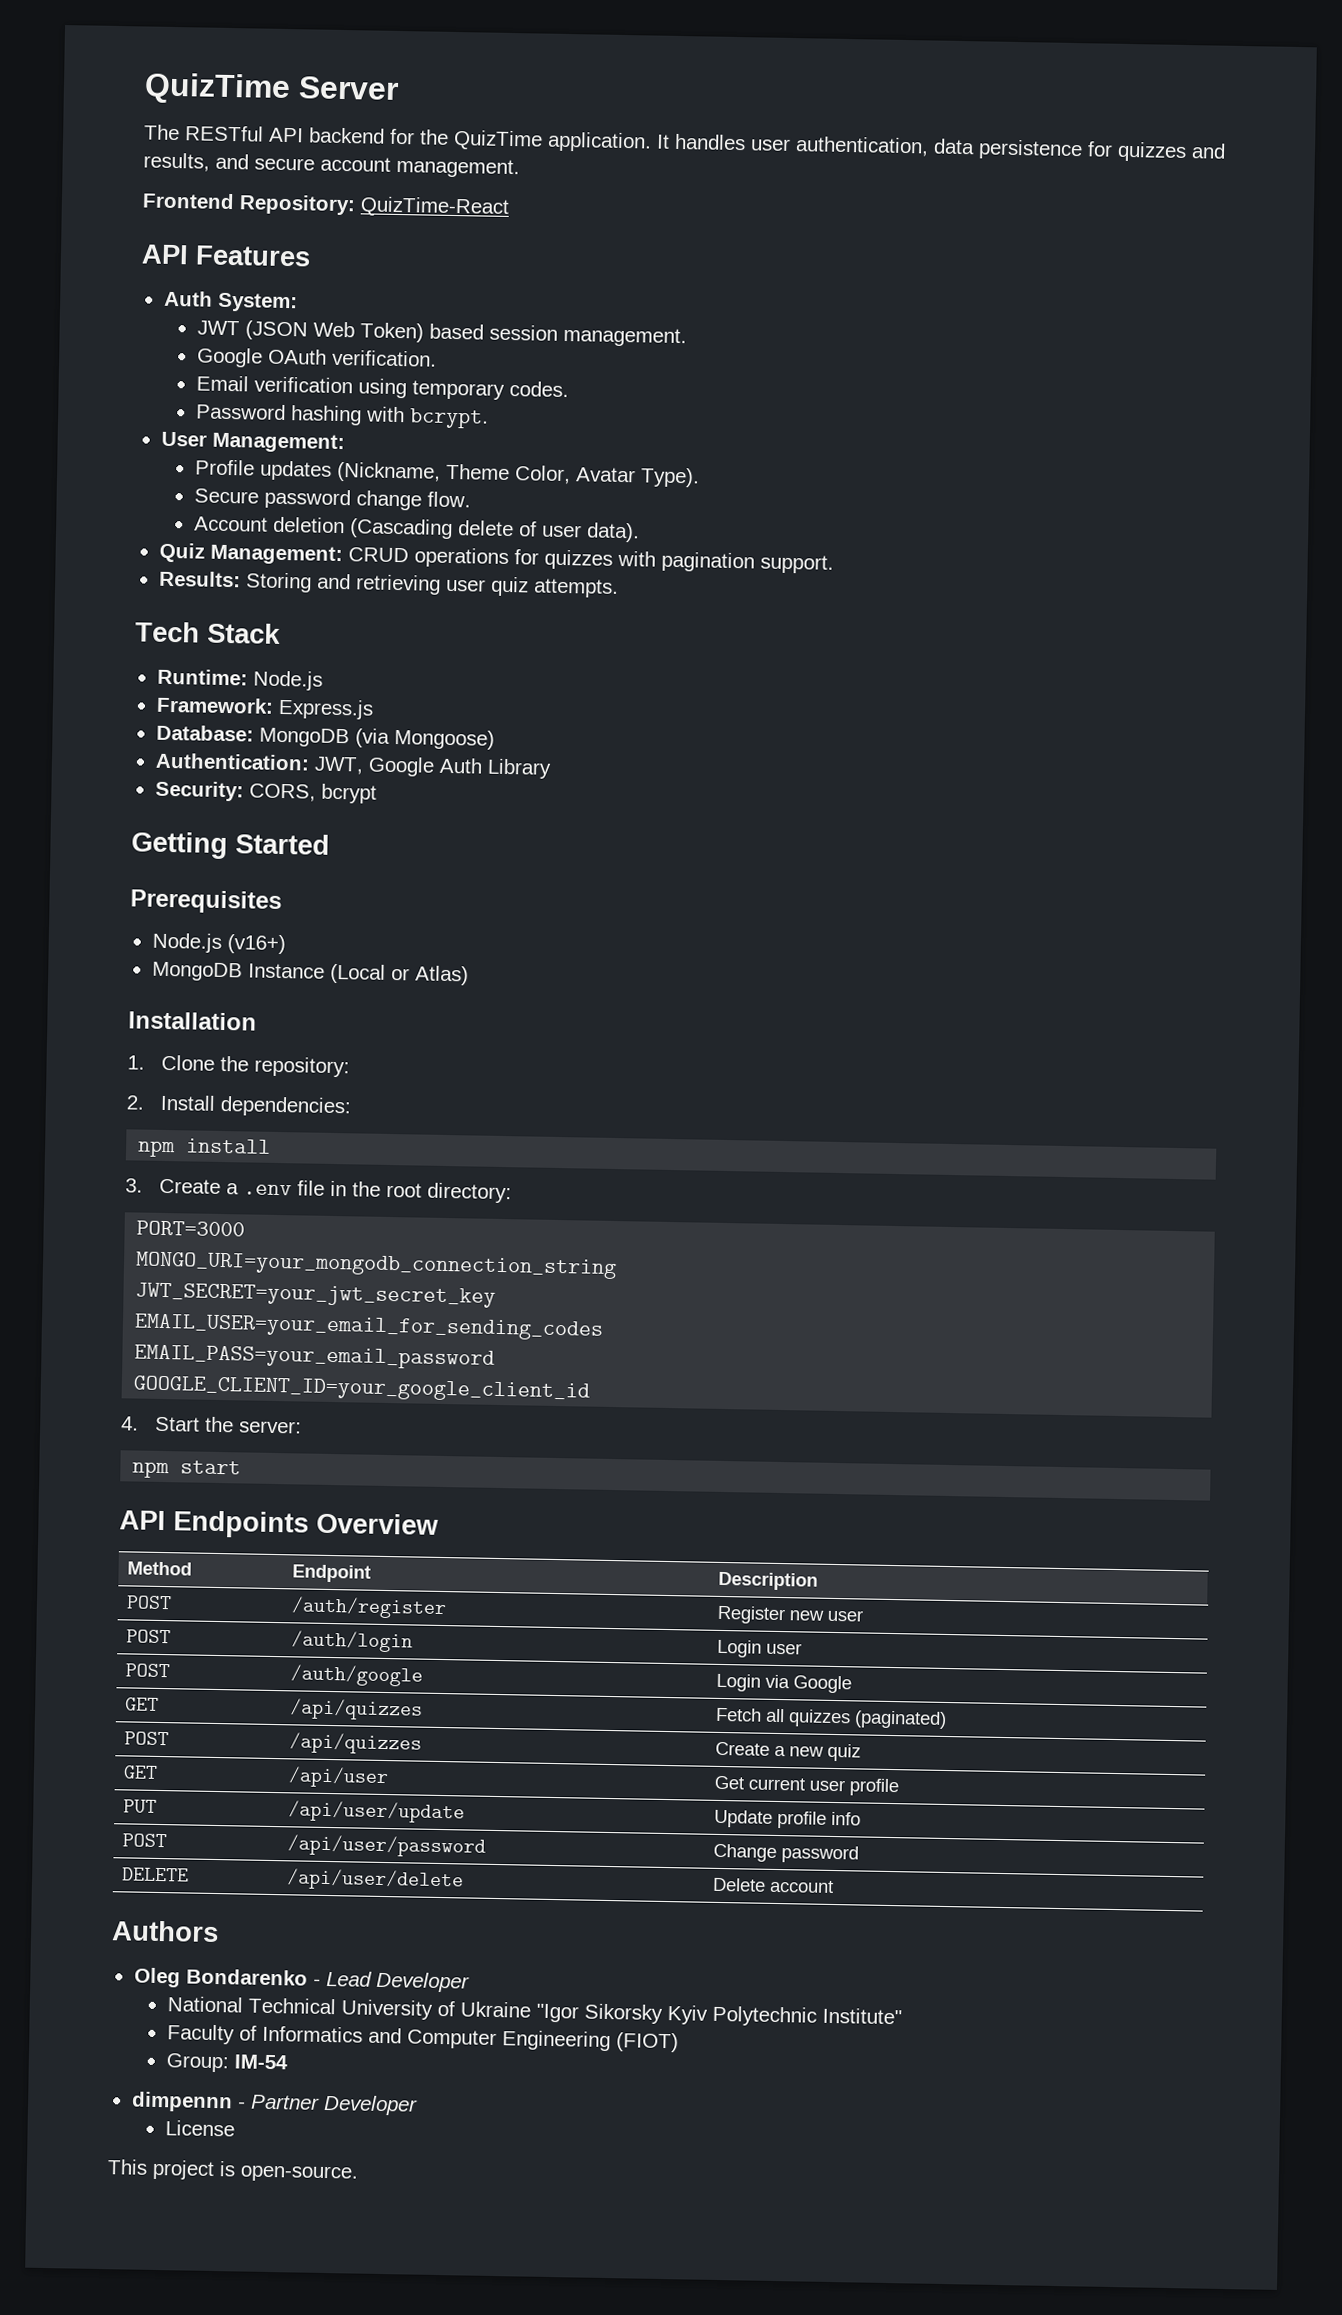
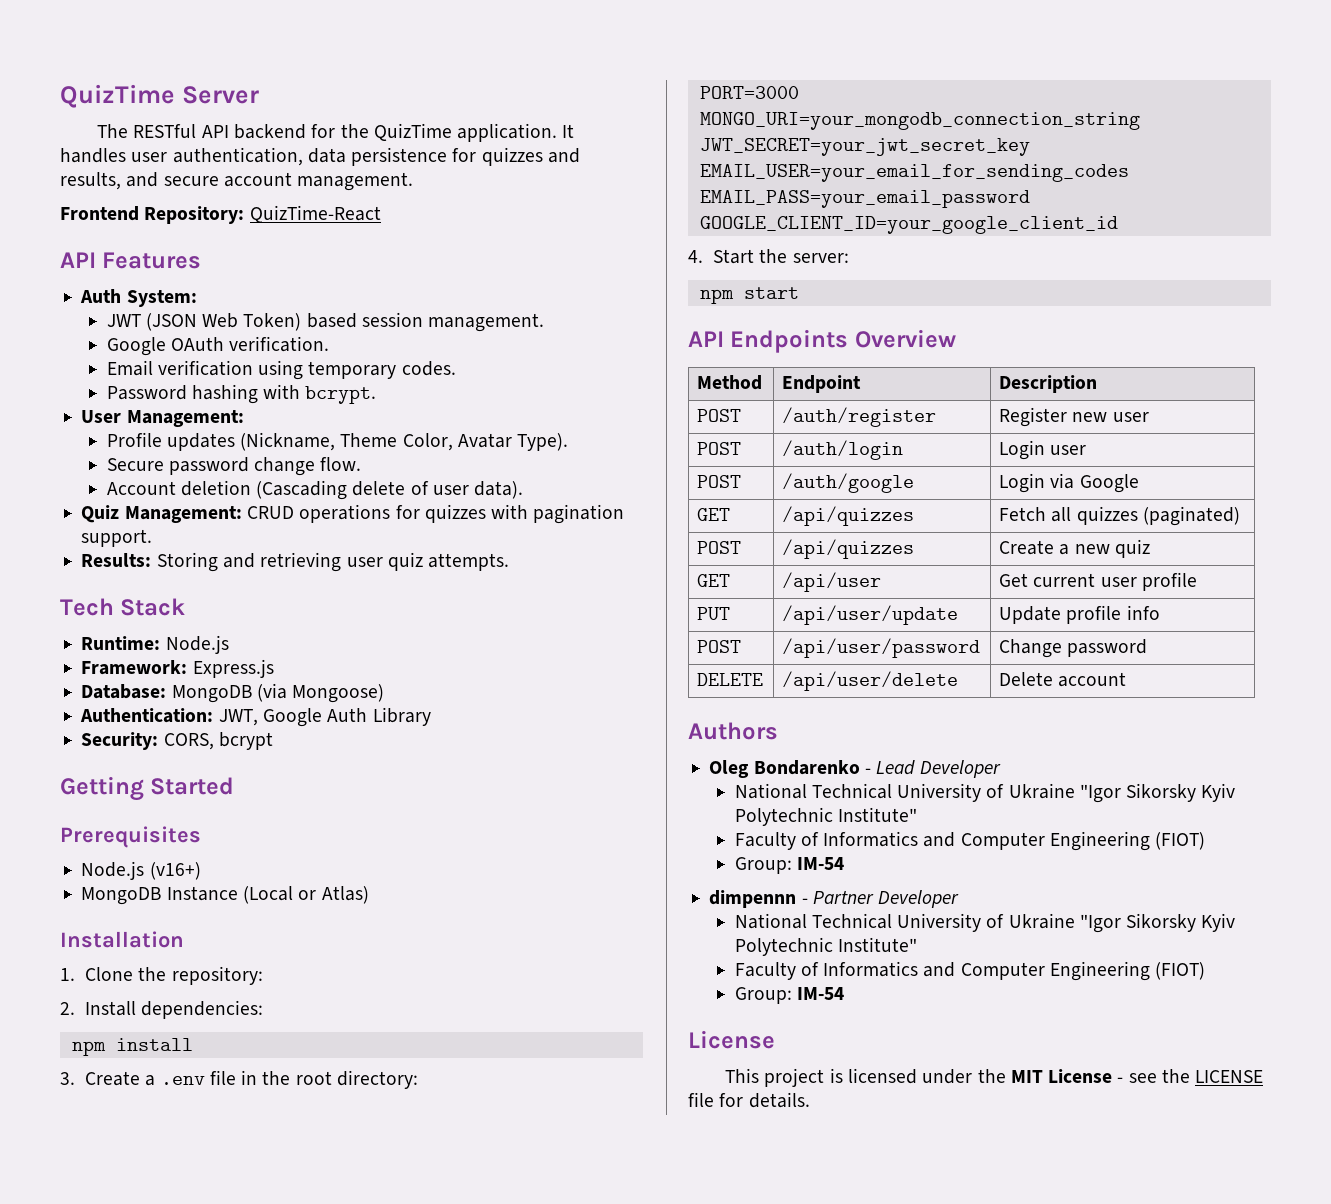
  dimpennn - Partner Developer
+ National Technical University of Ukraine "Igor Sikorsky Kyiv Polytechnic Institute"
+ Faculty of Informatics and Computer Engineering (FIOT)
+ Group: IM-54
  License
- This project is open-source.
+ This project is licensed under the MIT License - see the LICENSE file for details.

